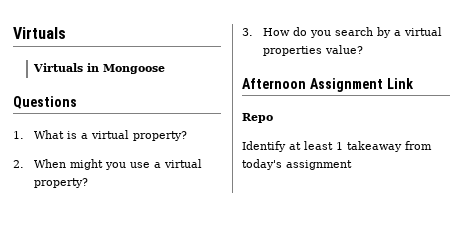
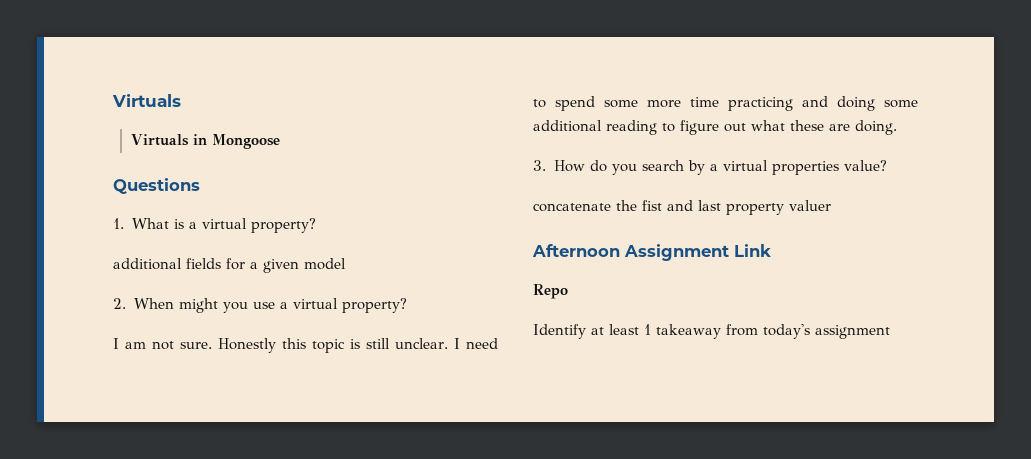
+ additional fields for a given model
+ I am not sure. Honestly this topic is still unclear. I need to spend some more time practicing and doing some additional reading to figure out what these are doing.
+ concatenate the fist and last property valuer

